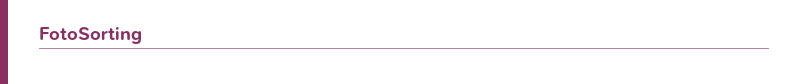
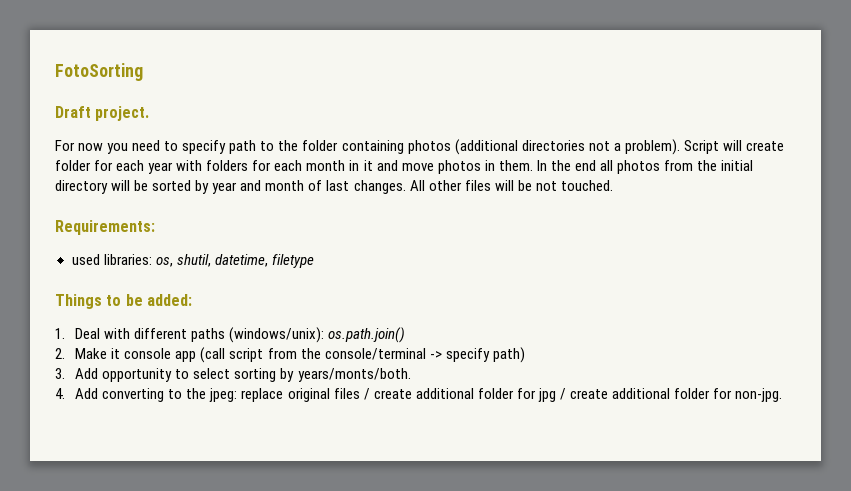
+ Draft project.
+ For now you need to specify path to the folder containing photos (additional directories not a problem). Script will create folder for each year with folders for each month in it and move photos in them. In the end all photos from the initial directory will be sorted by year and month of last changes. All other files will be not touched.
+ Requirements:
+ used libraries: os, shutil, datetime, filetype
+ Things to be added:
+ 1. Deal with different paths (windows/unix): os.path.join()
+ 2. Make it console app (call script from the console/terminal -> specify path)
+ 3. Add opportunity to select sorting by years/monts/both.
+ 4. Add converting to the jpeg: replace original files / create additional folder for jpg / create additional folder for non-jpg.

